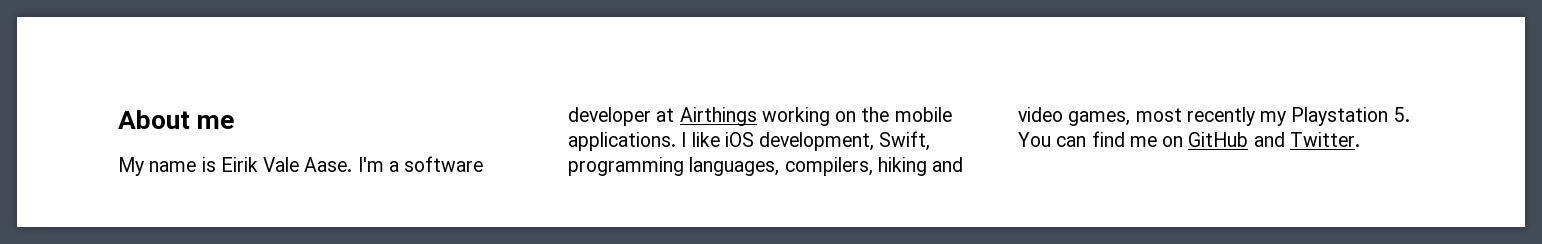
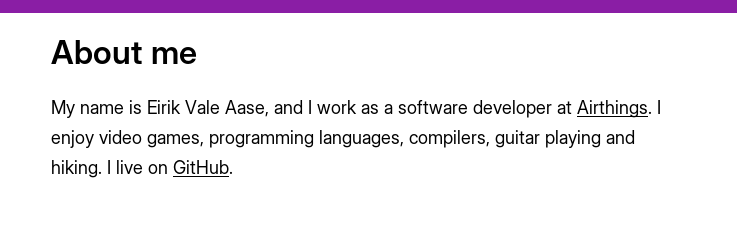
- My name is Eirik Vale Aase. I'm a software developer at Airthings working on the mobile applications. I like iOS development, Swift, programming languages, compilers, hiking and video games, most recently my Playstation 5. You can find me on GitHub and Twitter.
+ My name is Eirik Vale Aase, and I work as a software developer at Airthings. I enjoy video games, programming languages, compilers, guitar playing and hiking. I live on GitHub.

